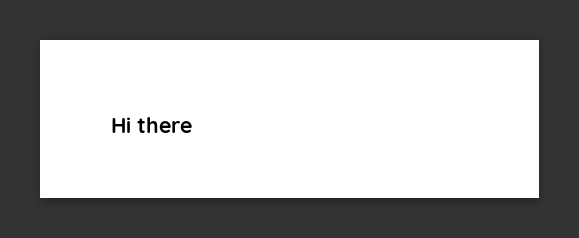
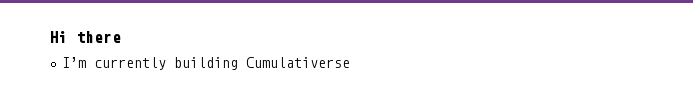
+ I’m currently building Cumulativerse

